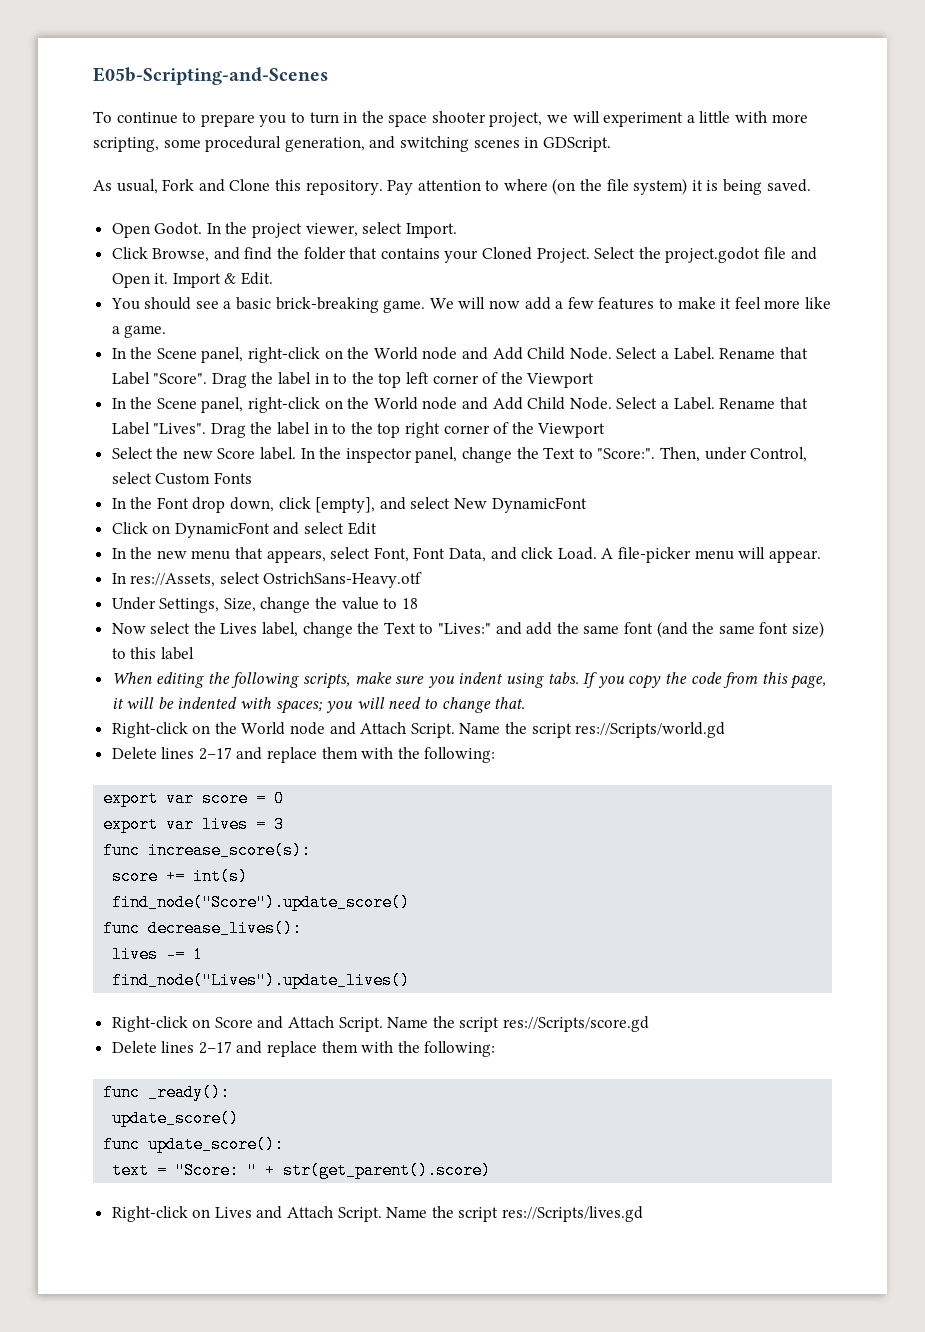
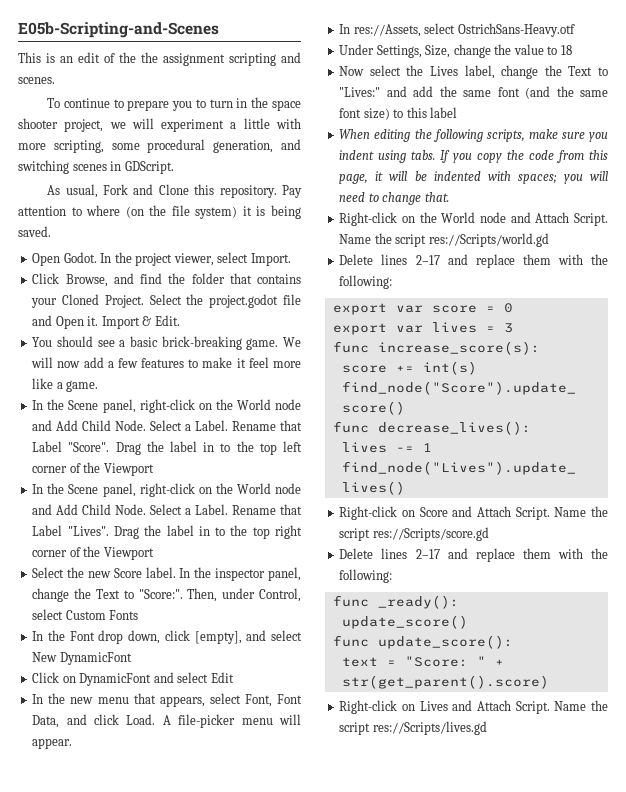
+ This is an edit of the the assignment scripting and scenes.

